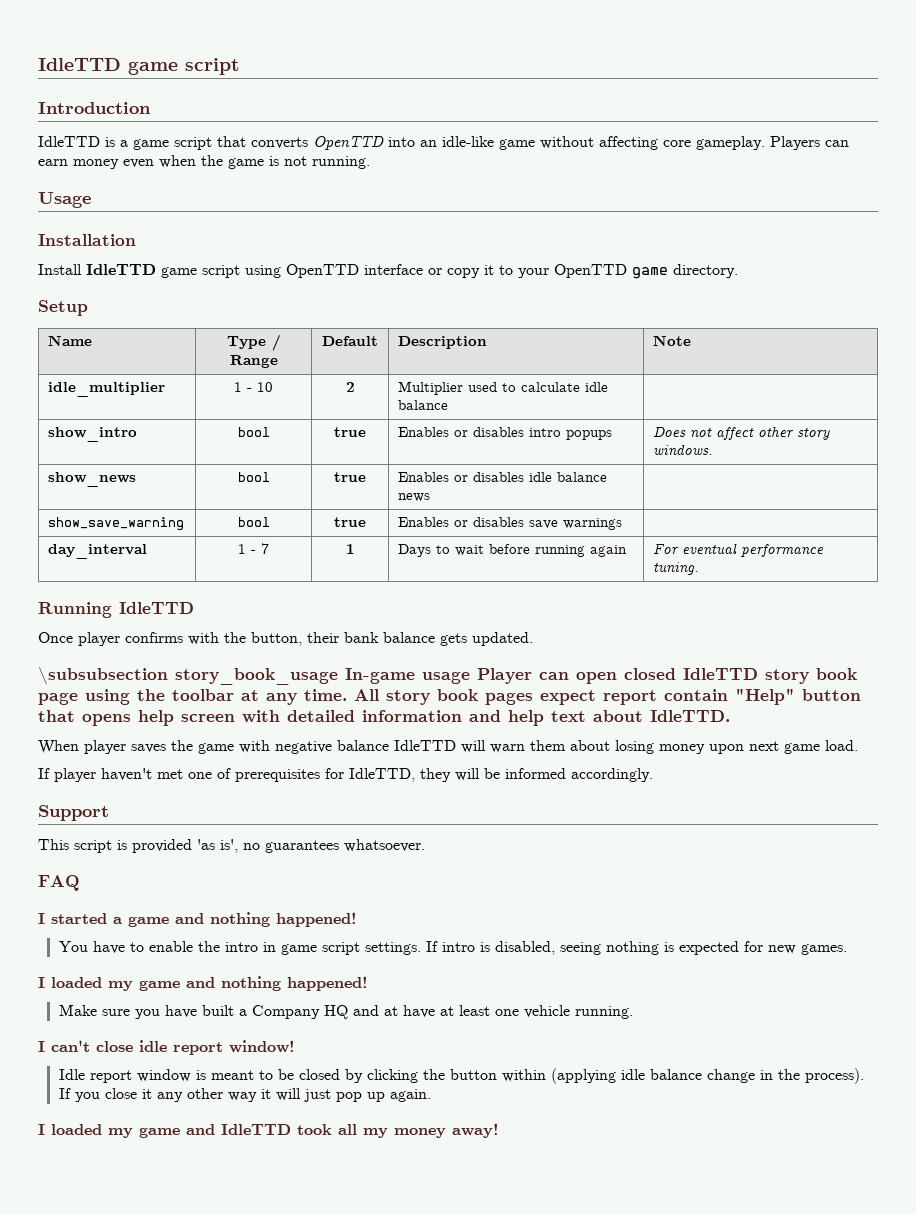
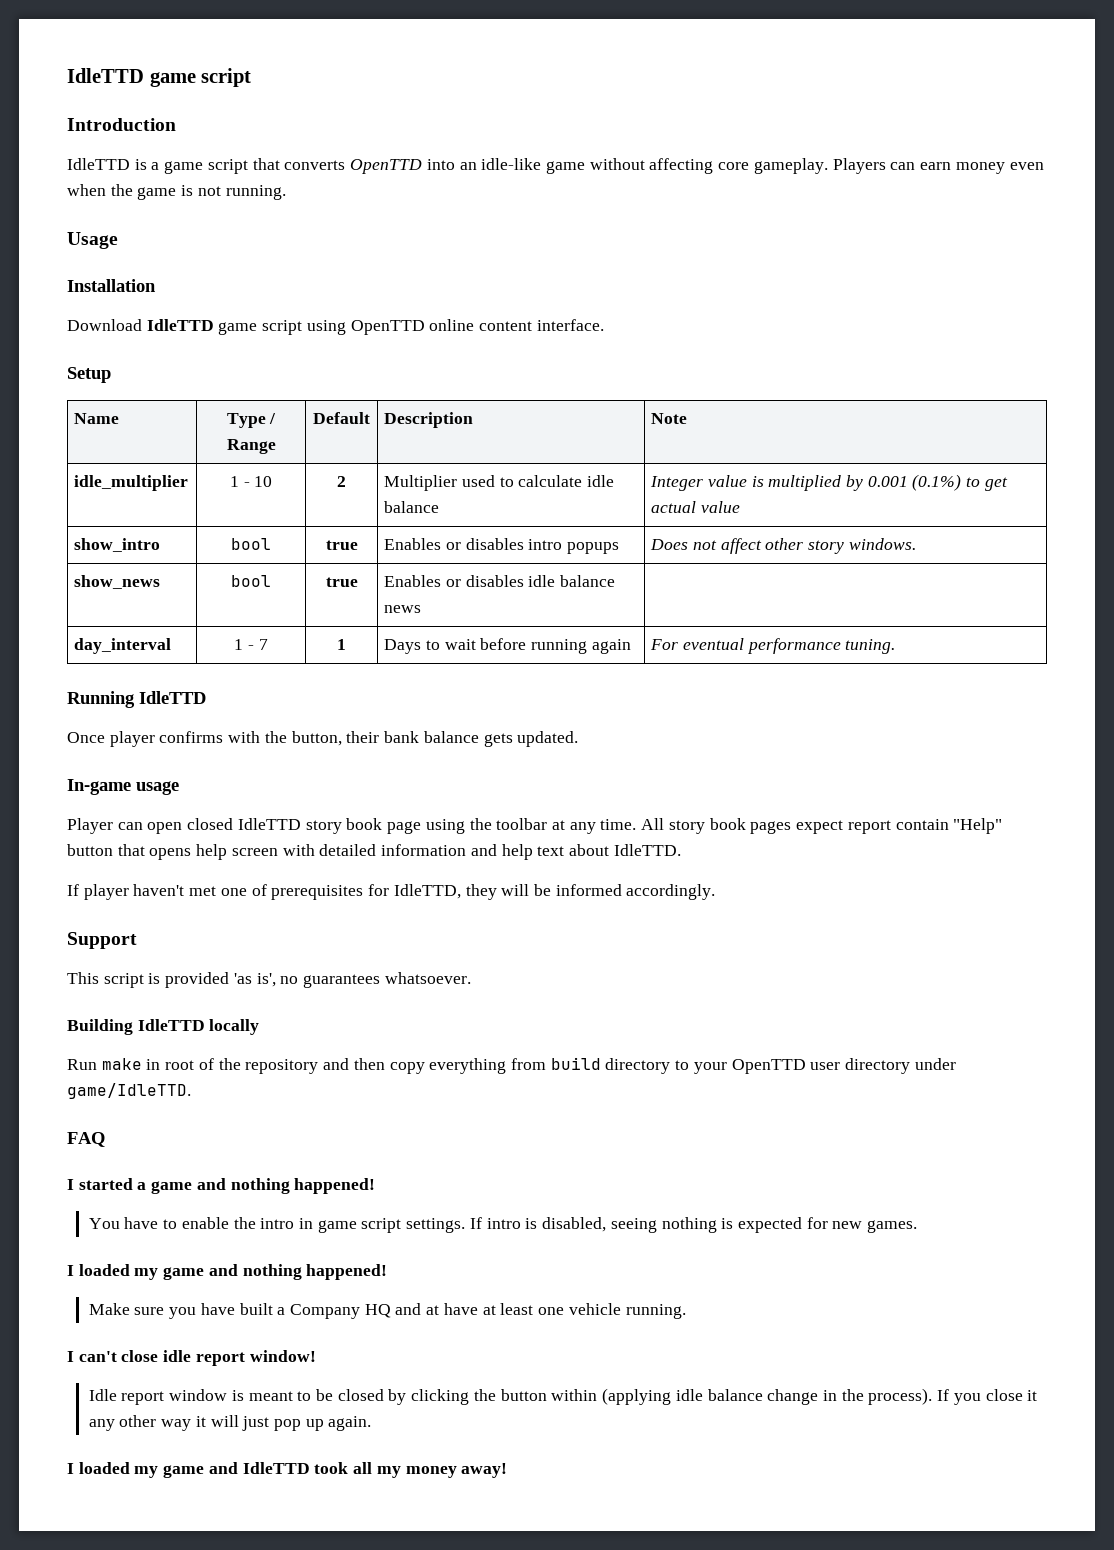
- Install IdleTTD game script using OpenTTD interface or copy it to your OpenTTD game directory.
+ Download IdleTTD game script using OpenTTD online content interface.
- idle_multiplier | 1 - 10 | 2 | Multiplier used to calculate idle balance |
+ idle_multiplier | 1 - 10 | 2 | Multiplier used to calculate idle balance | Integer value is multiplied by 0.001 (0.1%) to get actual value
- show_save_warning | bool | true | Enables or disables save warnings |
- \subsubsection story_book_usage In-game usage Player can open closed IdleTTD story book page using the toolbar at any time.
+ In-game usage
+ Player can open closed IdleTTD story book page using the toolbar at any time.
- When player saves the game with negative balance IdleTTD will warn them about losing money upon next game load.
+ Building IdleTTD locally
+ Run make in root of the repository and then copy everything from build directory to your OpenTTD user directory under game/IdleTTD.

